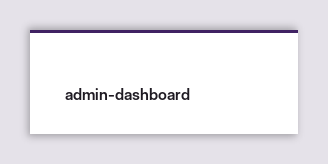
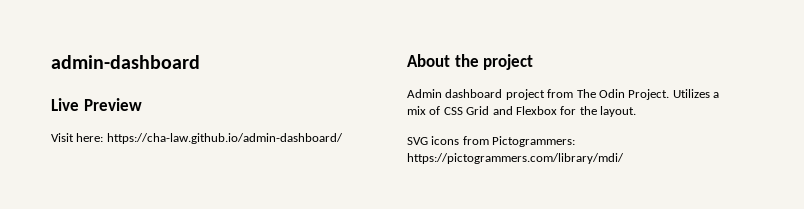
+ Live Preview
+ Visit here: https://cha-law.github.io/admin-dashboard/
+ About the project
+ Admin dashboard project from The Odin Project. Utilizes a mix of CSS Grid and Flexbox for the layout.
+ SVG icons from Pictogrammers: https://pictogrammers.com/library/mdi/

